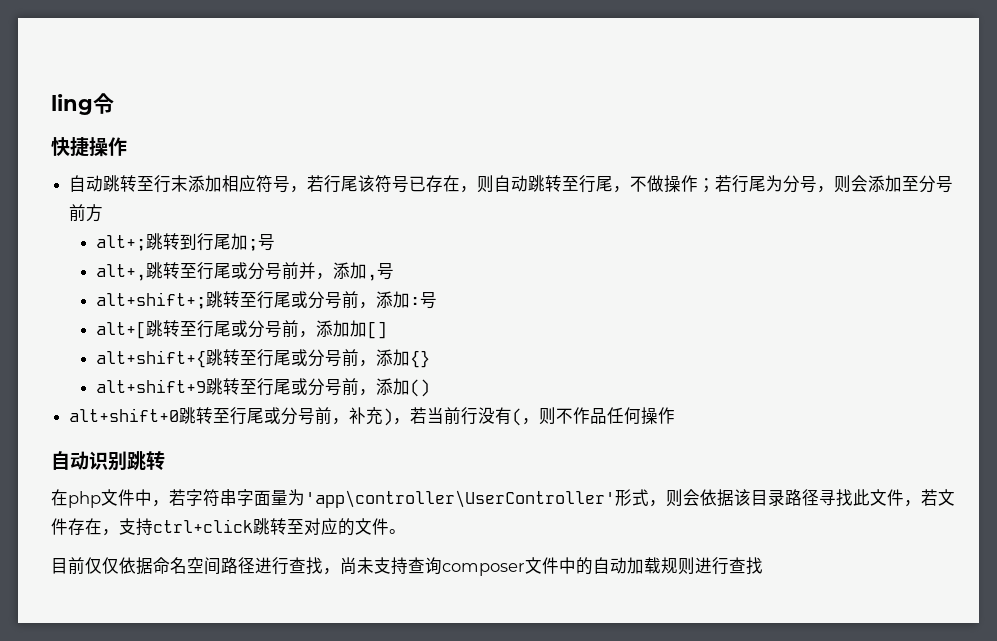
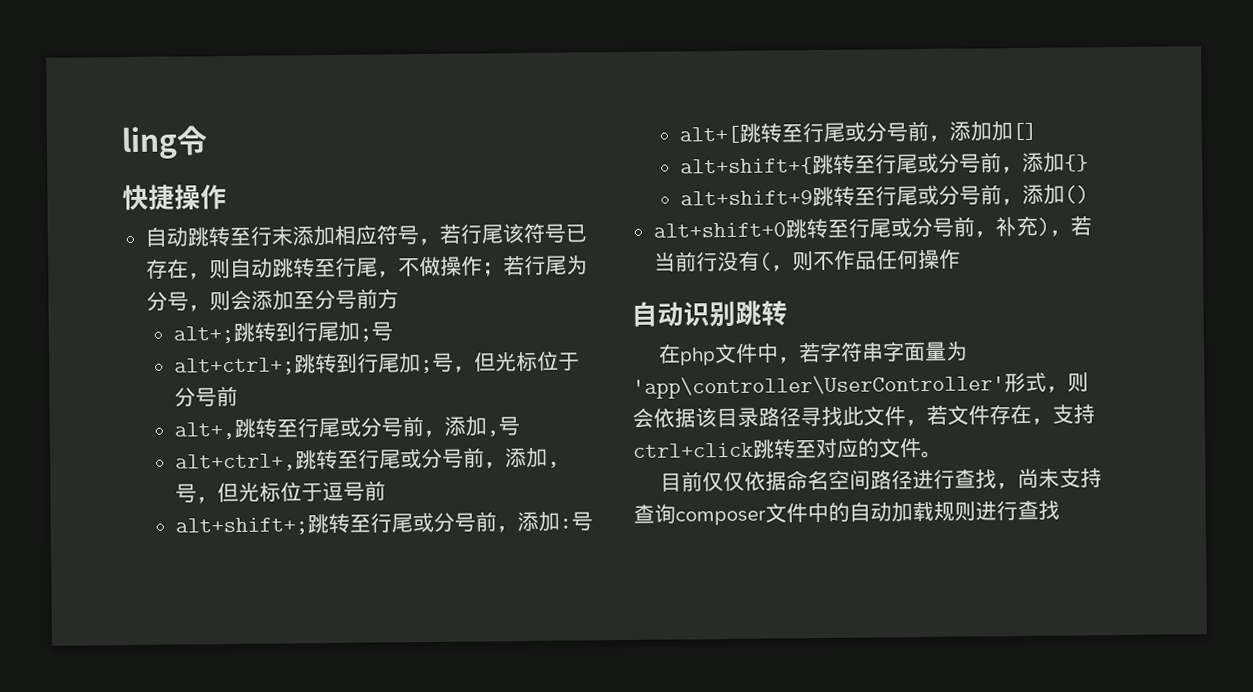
+ alt+ctrl+;跳转到行尾加;号，但光标位于分号前
- alt+,跳转至行尾或分号前并，添加,号
+ alt+,跳转至行尾或分号前，添加,号
+ alt+ctrl+,跳转至行尾或分号前，添加,号，但光标位于逗号前

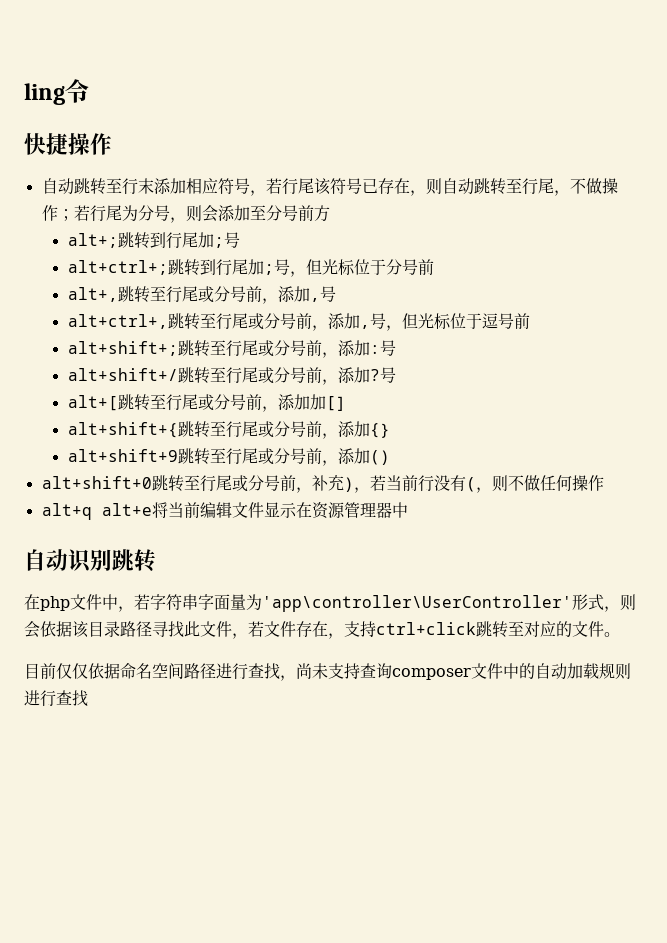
+ alt+shift+/跳转至行尾或分号前，添加?号
- alt+shift+0跳转至行尾或分号前，补充)，若当前行没有(，则不作品任何操作
+ alt+shift+0跳转至行尾或分号前，补充)，若当前行没有(，则不做任何操作
+ alt+q alt+e将当前编辑文件显示在资源管理器中

